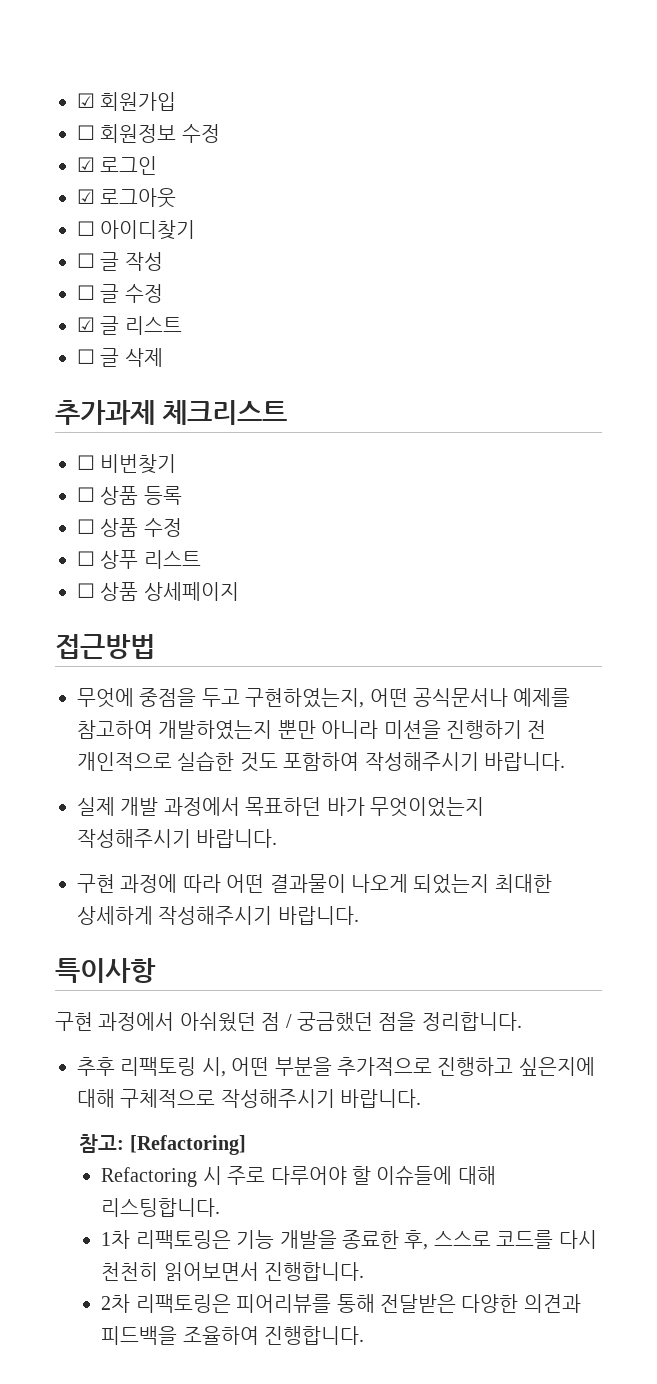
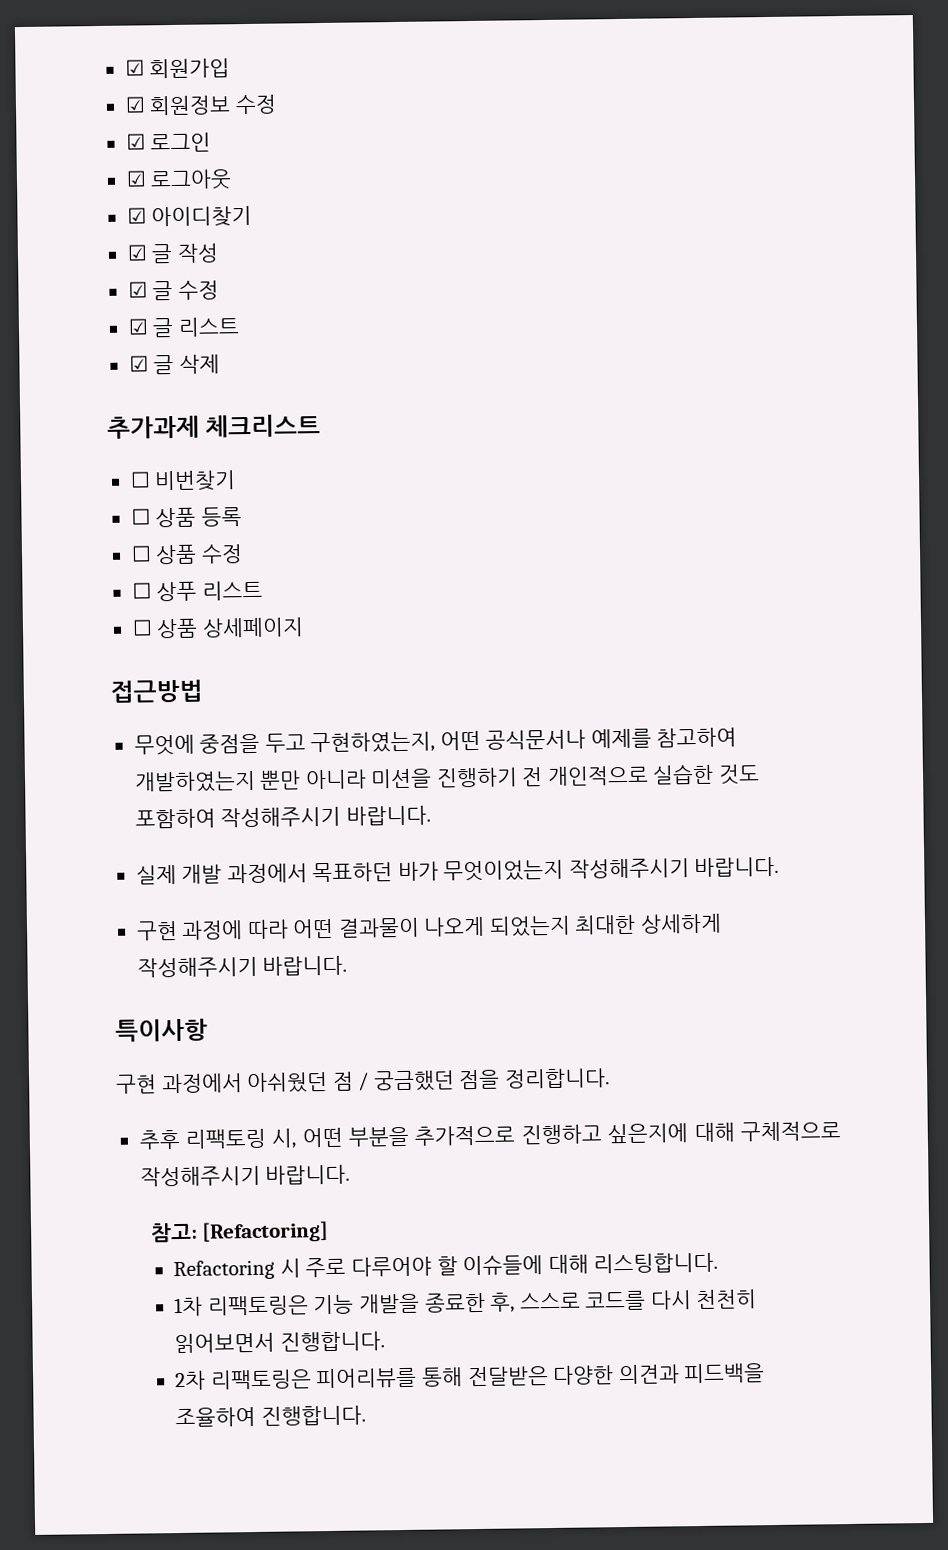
- ☐ 회원정보 수정
+ ☑ 회원정보 수정
- ☐ 아이디찾기
+ ☑ 아이디찾기
- ☐ 글 작성
+ ☑ 글 작성
- ☐ 글 수정
+ ☑ 글 수정
- ☐ 글 삭제
+ ☑ 글 삭제

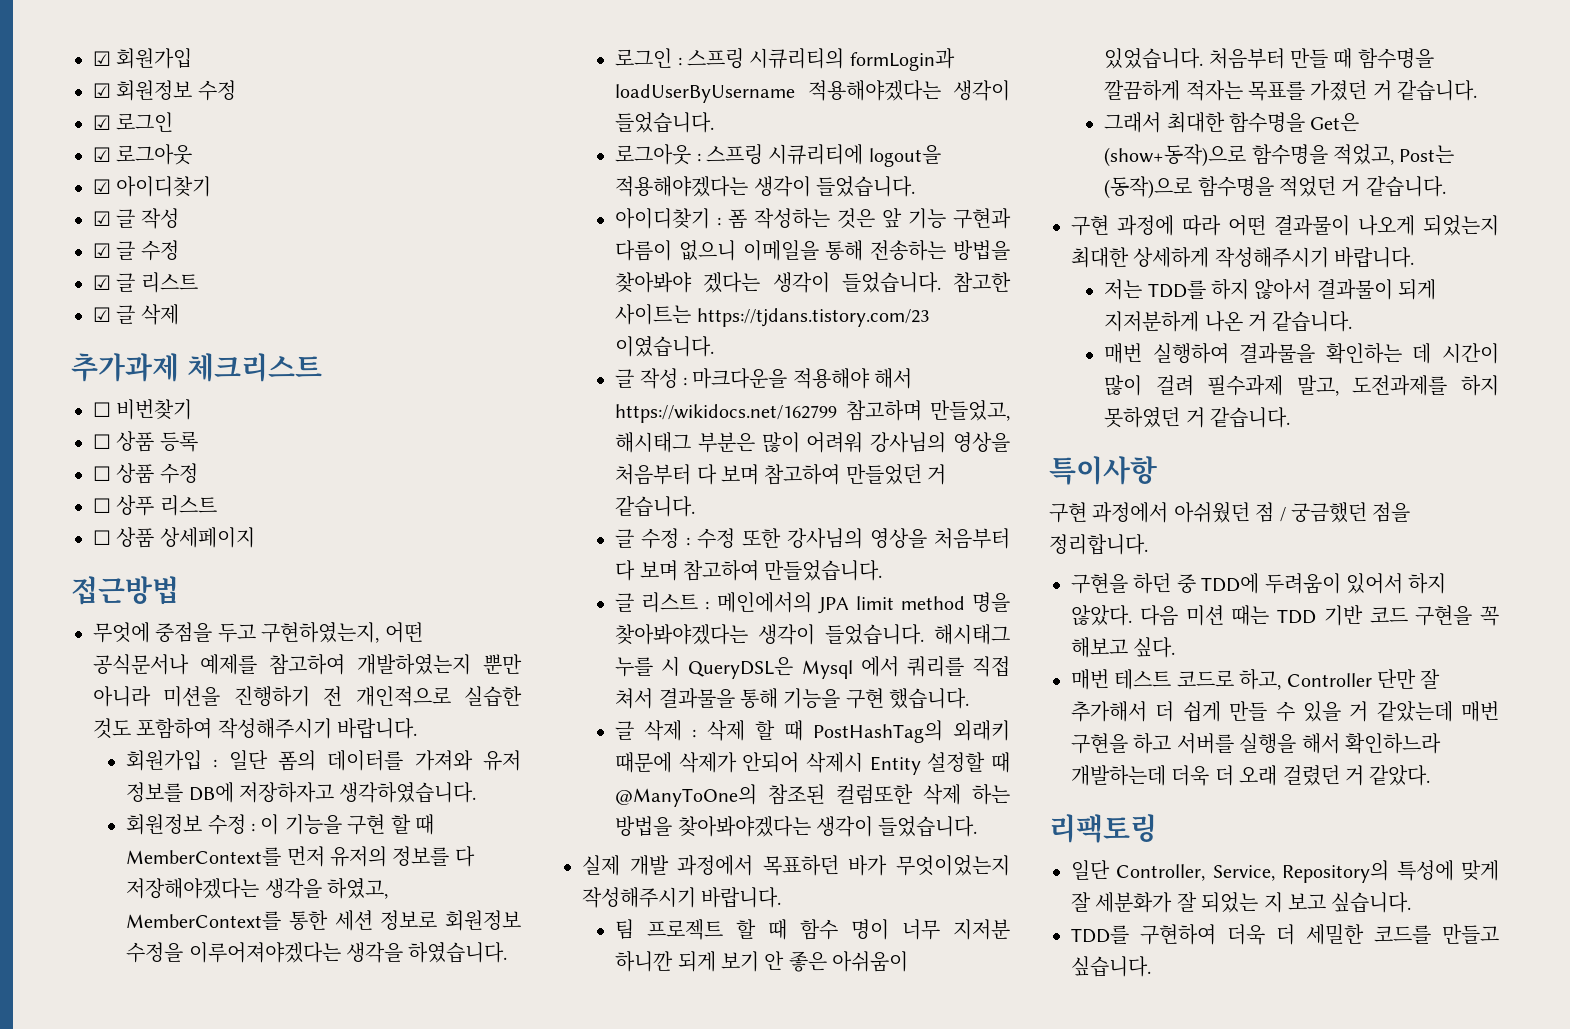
+ 회원가입 : 일단 폼의 데이터를 가져와 유저 정보를 DB에 저장하자고 생각하였습니다.
+ 회원정보 수정 : 이 기능을 구현 할 때 MemberContext를 먼저 유저의 정보를 다 저장해야겠다는 생각을 하였고, MemberContext를 통한 세션 정보로 회원정보 수정을 이루어져야겠다는 생각을 하였습니다.
+ 로그인 : 스프링 시큐리티의 formLogin과 loadUserByUsername 적용해야겠다는 생각이 들었습니다.
+ 로그아웃 : 스프링 시큐리티에 logout을 적용해야겠다는 생각이 들었습니다.
+ 아이디찾기 : 폼 작성하는 것은 앞 기능 구현과 다름이 없으니 이메일을 통해 전송하는 방법을 찾아봐야 겠다는 생각이 들었습니다. 참고한 사이트는 https://tjdans.tistory.com/23 이였습니다.
+ 글 작성 : 마크다운을 적용해야 해서 https://wikidocs.net/162799 참고하며 만들었고, 해시태그 부분은 많이 어려워 강사님의 영상을 처음부터 다 보며 참고하여 만들었던 거 같습니다.
+ 글 수정 : 수정 또한 강사님의 영상을 처음부터 다 보며 참고하여 만들었습니다.
+ 글 리스트 : 메인에서의 JPA limit method 명을 찾아봐야겠다는 생각이 들었습니다. 해시태그 누를 시 QueryDSL은 Mysql 에서 쿼리를 직접 쳐서 결과물을 통해 기능을 구현 했습니다.
+ 글 삭제 : 삭제 할 때 PostHashTag의 외래키 때문에 삭제가 안되어 삭제시 Entity 설정할 때 @ManyToOne의 참조된 컬럼또한 삭제 하는 방법을 찾아봐야겠다는 생각이 들었습니다.
+ 팀 프로젝트 할 때 함수 명이 너무 지저분 하니깐 되게 보기 안 좋은 아쉬움이 있었습니다. 처음부터 만들 때 함수명을 깔끔하게 적자는 목표를 가졌던 거 같습니다.
+ 그래서 최대한 함수명을 Get은 (show+동작)으로 함수명을 적었고, Post는 (동작)으로 함수명을 적었던 거 같습니다.
+ 저는 TDD를 하지 않아서 결과물이 되게 지저분하게 나온 거 같습니다.
+ 매번 실행하여 결과물을 확인하는 데 시간이 많이 걸려 필수과제 말고, 도전과제를 하지 못하였던 거 같습니다.
- 추후 리팩토링 시, 어떤 부분을 추가적으로 진행하고 싶은지에 대해 구체적으로 작성해주시기 바랍니다.
- 참고: [Refactoring]
- Refactoring 시 주로 다루어야 할 이슈들에 대해 리스팅합니다.
- 1차 리팩토링은 기능 개발을 종료한 후, 스스로 코드를 다시 천천히 읽어보면서 진행합니다.
- 2차 리팩토링은 피어리뷰를 통해 전달받은 다양한 의견과 피드백을 조율하여 진행합니다.
+ 구현을 하던 중 TDD에 두려움이 있어서 하지 않았다. 다음 미션 때는 TDD 기반 코드 구현을 꼭 해보고 싶다.
+ 매번 테스트 코드로 하고, Controller 단만 잘 추가해서 더 쉽게 만들 수 있을 거 같았는데 매번 구현을 하고 서버를 실행을 해서 확인하느라 개발하는데 더욱 더 오래 걸렸던 거 같았다.
+ 리팩토링
+ 일단 Controller, Service, Repository의 특성에 맞게 잘 세분화가 잘 되었는 지 보고 싶습니다.
+ TDD를 구현하여 더욱 더 세밀한 코드를 만들고 싶습니다.

